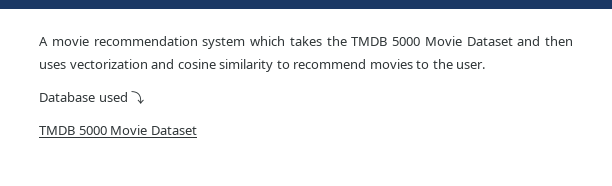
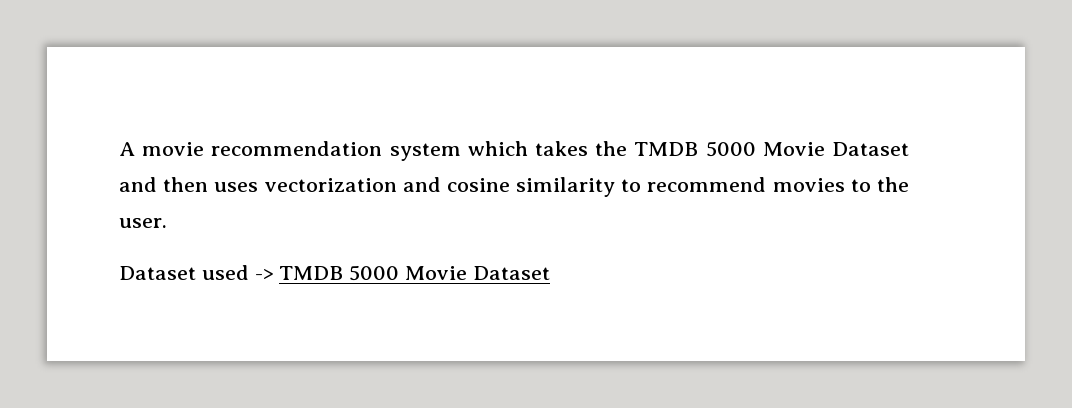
- Database used ⤵
- TMDB 5000 Movie Dataset
+ Dataset used -> TMDB 5000 Movie Dataset

